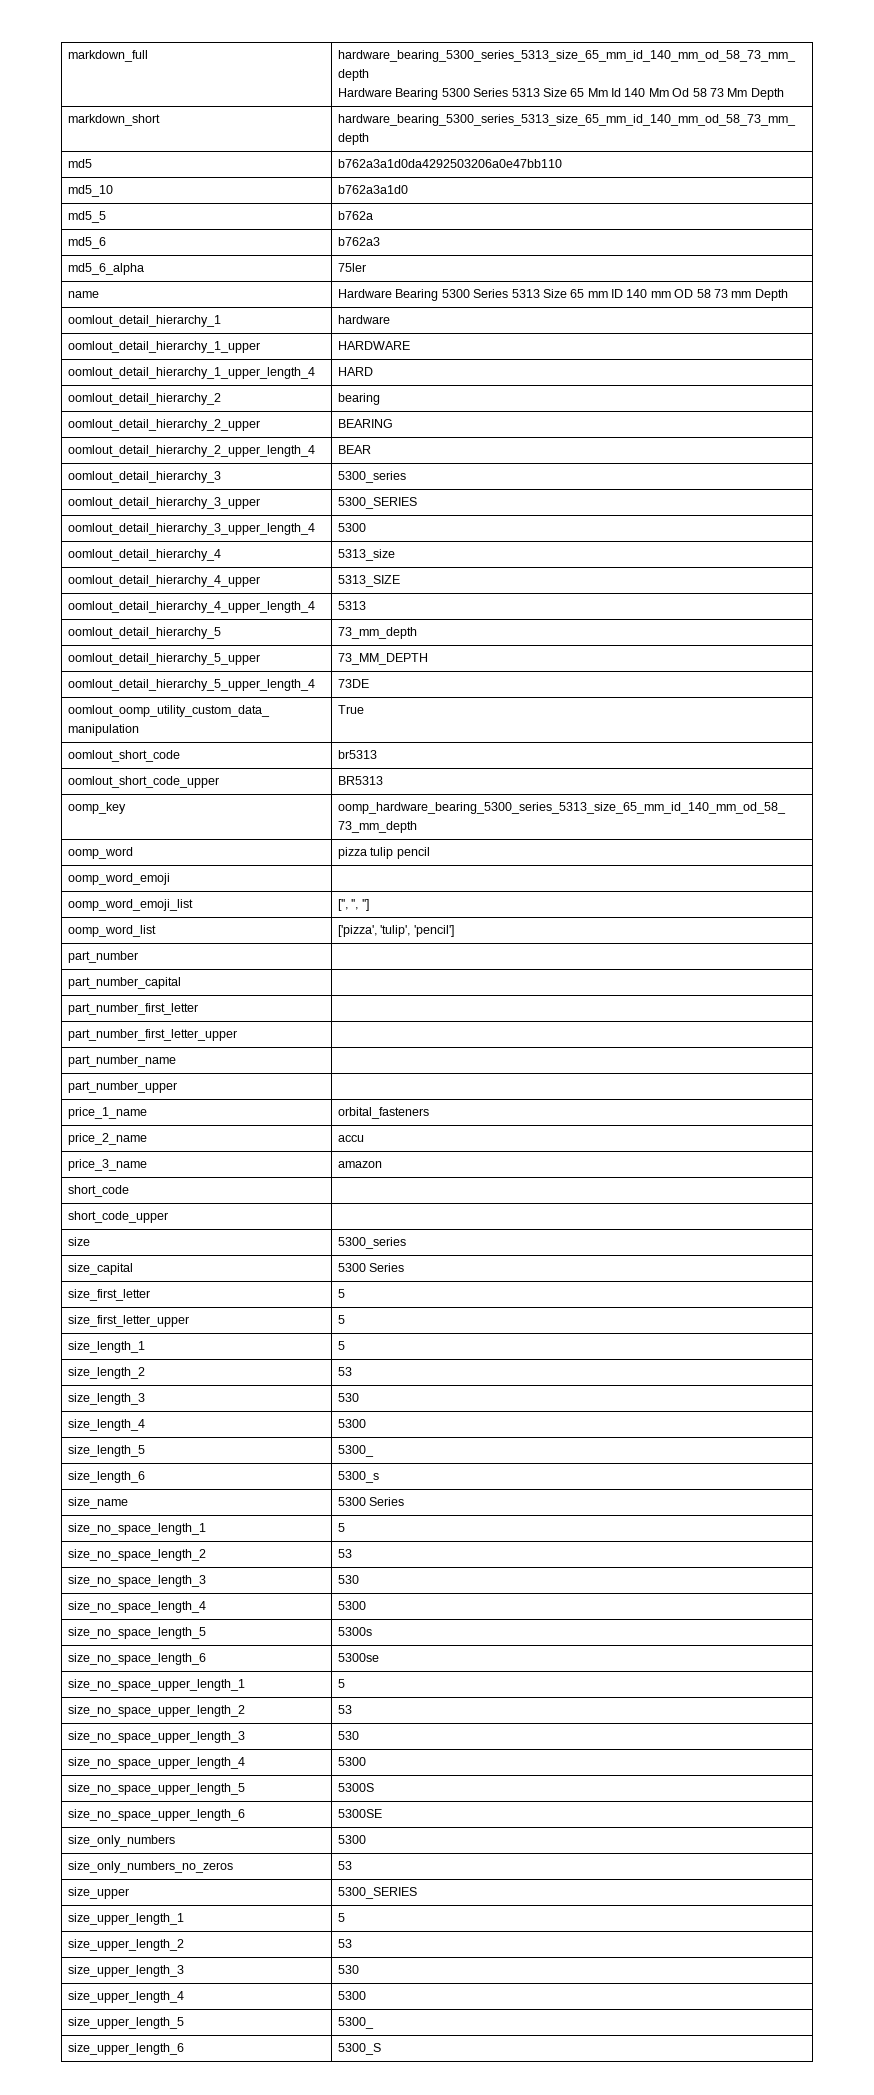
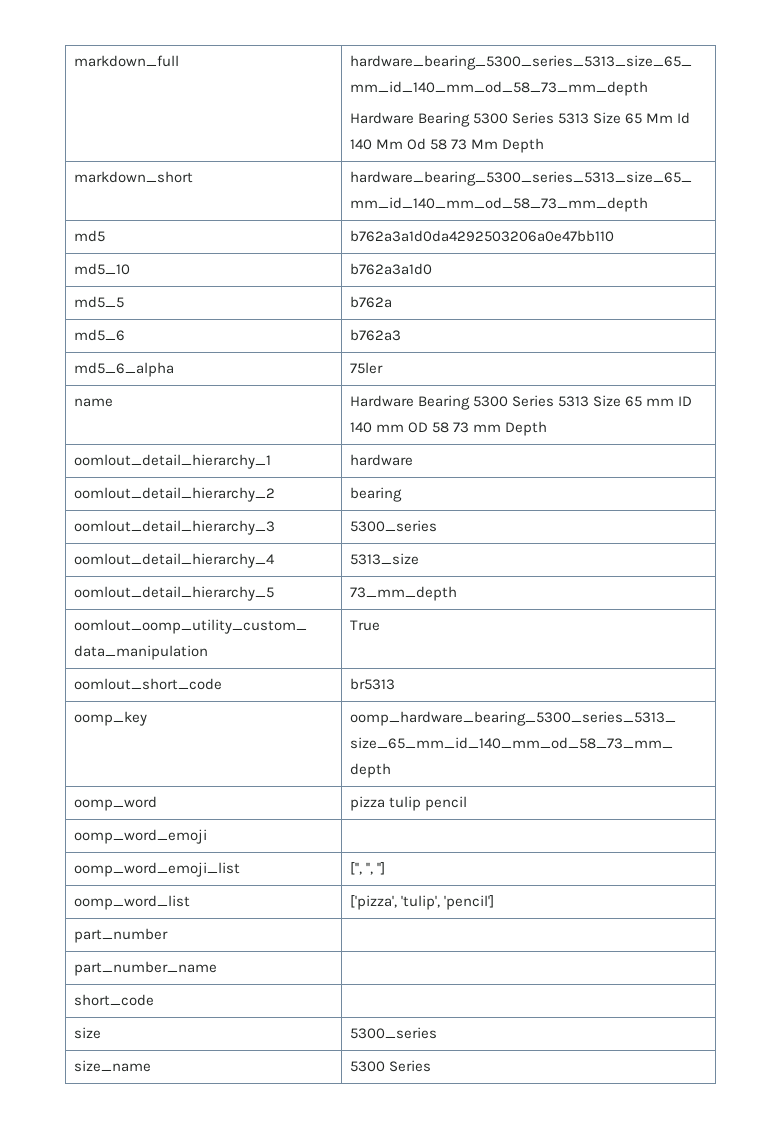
- oomlout_detail_hierarchy_1_upper | HARDWARE
- oomlout_detail_hierarchy_1_upper_length_4 | HARD
  oomlout_detail_hierarchy_2 | bearing
- oomlout_detail_hierarchy_2_upper | BEARING
- oomlout_detail_hierarchy_2_upper_length_4 | BEAR
  oomlout_detail_hierarchy_3 | 5300_series
- oomlout_detail_hierarchy_3_upper | 5300_SERIES
- oomlout_detail_hierarchy_3_upper_length_4 | 5300
  oomlout_detail_hierarchy_4 | 5313_size
- oomlout_detail_hierarchy_4_upper | 5313_SIZE
- oomlout_detail_hierarchy_4_upper_length_4 | 5313
  oomlout_detail_hierarchy_5 | 73_mm_depth
- oomlout_detail_hierarchy_5_upper | 73_MM_DEPTH
- oomlout_detail_hierarchy_5_upper_length_4 | 73DE
- oomlout_short_code_upper | BR5313
- part_number_capital |
- part_number_first_letter |
- part_number_first_letter_upper |
  part_number_name |
- part_number_upper |
- price_1_name | orbital_fasteners
- price_2_name | accu
- price_3_name | amazon
- short_code_upper |
- size_capital | 5300 Series
- size_first_letter | 5
- size_first_letter_upper | 5
- size_length_1 | 5
- size_length_2 | 53
- size_length_3 | 530
- size_length_4 | 5300
- size_length_5 | 5300_
- size_length_6 | 5300_s
  size_name | 5300 Series
- size_no_space_length_1 | 5
- size_no_space_length_2 | 53
- size_no_space_length_3 | 530
- size_no_space_length_4 | 5300
- size_no_space_length_5 | 5300s
- size_no_space_length_6 | 5300se
- size_no_space_upper_length_1 | 5
- size_no_space_upper_length_2 | 53
- size_no_space_upper_length_3 | 530
- size_no_space_upper_length_4 | 5300
- size_no_space_upper_length_5 | 5300S
- size_no_space_upper_length_6 | 5300SE
- size_only_numbers | 5300
- size_only_numbers_no_zeros | 53
- size_upper | 5300_SERIES
- size_upper_length_1 | 5
- size_upper_length_2 | 53
- size_upper_length_3 | 530
- size_upper_length_4 | 5300
- size_upper_length_5 | 5300_
- size_upper_length_6 | 5300_S

